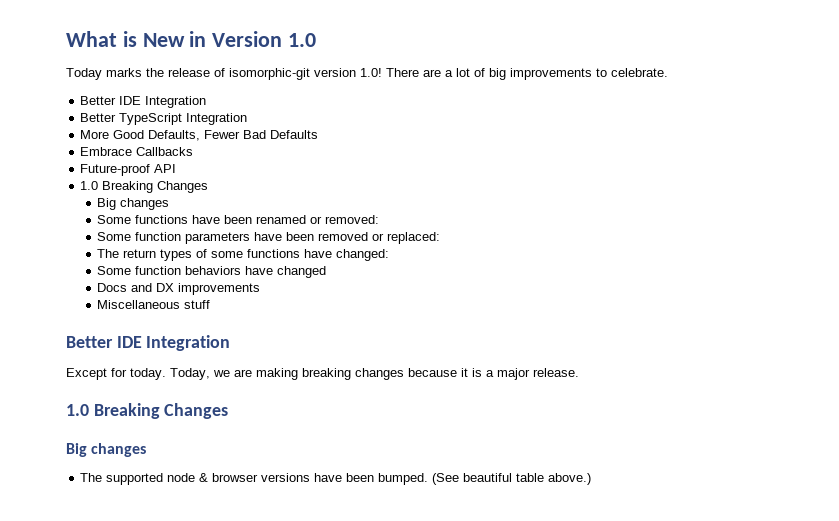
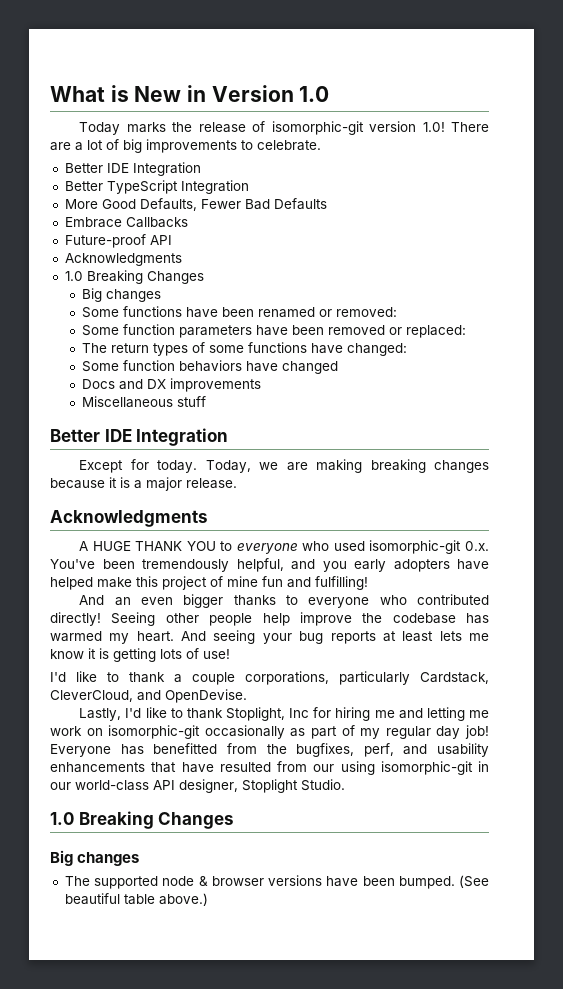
  Future-proof API
+ Acknowledgments
  Today, we are making breaking changes because it is a major release.
+ Acknowledgments
+ A HUGE THANK YOU to everyone who used isomorphic-git 0.x. You've been tremendously helpful, and you early adopters have helped make this project of mine fun and fulfilling!
+ And an even bigger thanks to everyone who contributed directly! Seeing other people help improve the codebase has warmed my heart. And seeing your bug reports at least lets me know it is getting lots of use!
+ I'd like to thank a couple corporations, particularly Cardstack, CleverCloud, and OpenDevise.
+ Lastly, I'd like to thank Stoplight, Inc for hiring me and letting me work on isomorphic-git occasionally as part of my regular day job! Everyone has benefitted from the bugfixes, perf, and usability enhancements that have resulted from our using isomorphic-git in our world-class API designer, Stoplight Studio.

